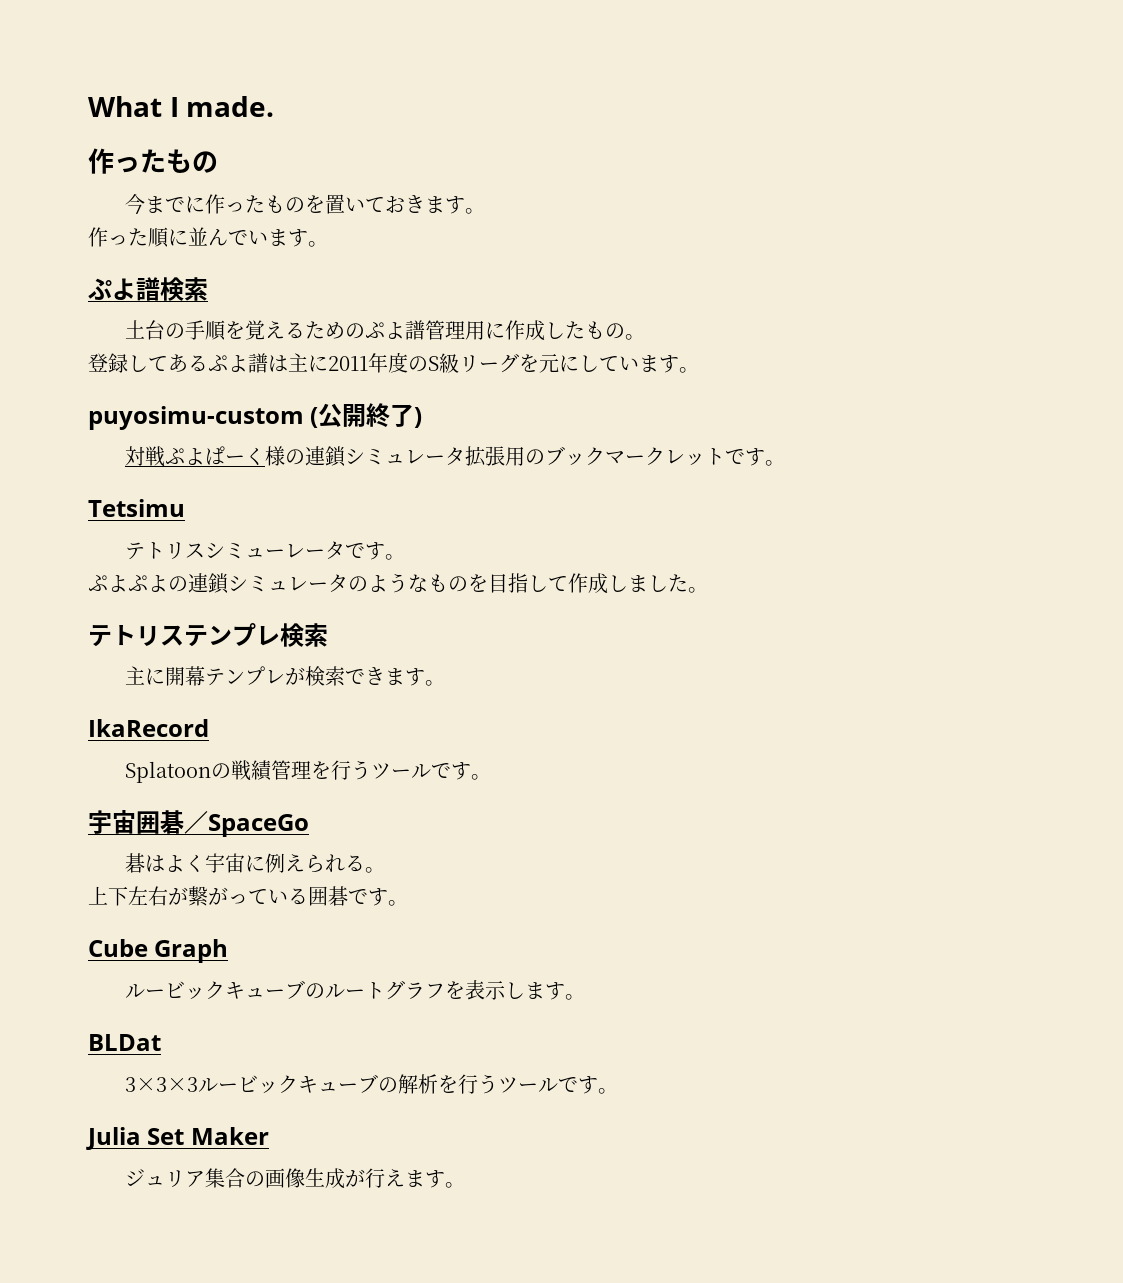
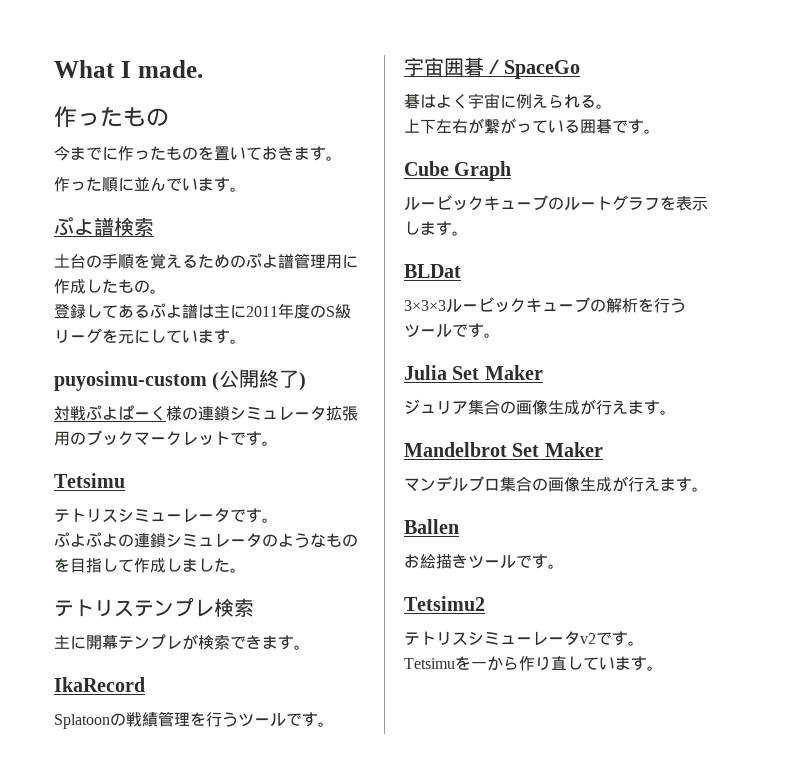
+ Mandelbrot Set Maker
+ マンデルブロ集合の画像生成が行えます。
+ Ballen
+ お絵描きツールです。
+ Tetsimu2
+ テトリスシミューレータv2です。
+ Tetsimuを一から作り直しています。

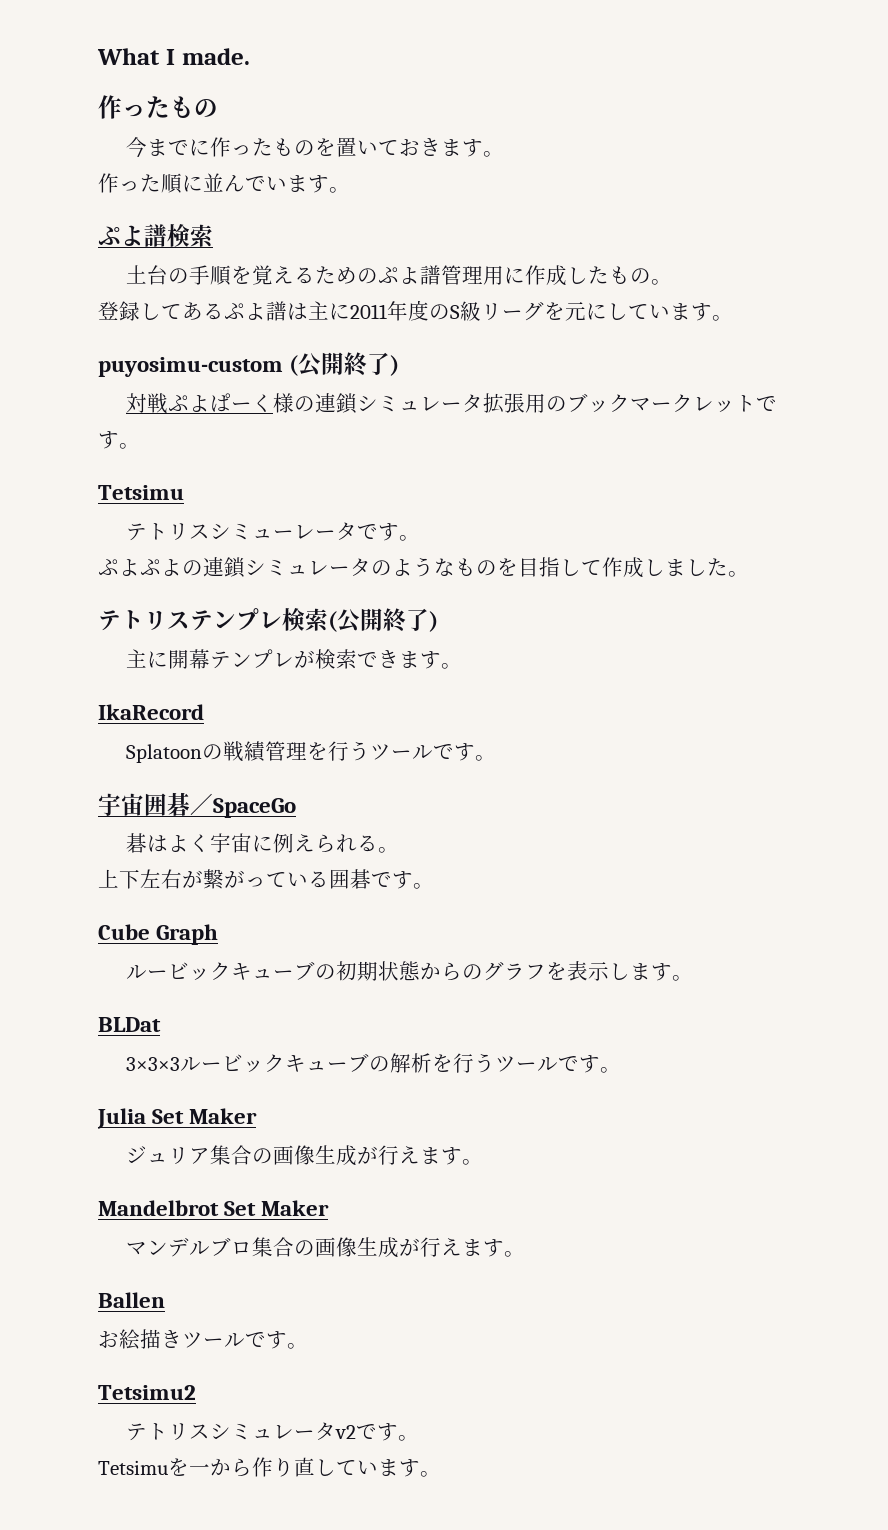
- テトリステンプレ検索
+ テトリステンプレ検索(公開終了)
- ルービックキューブのルートグラフを表示します。
+ ルービックキューブの初期状態からのグラフを表示します。
- テトリスシミューレータv2です。
+ テトリスシミュレータv2です。

